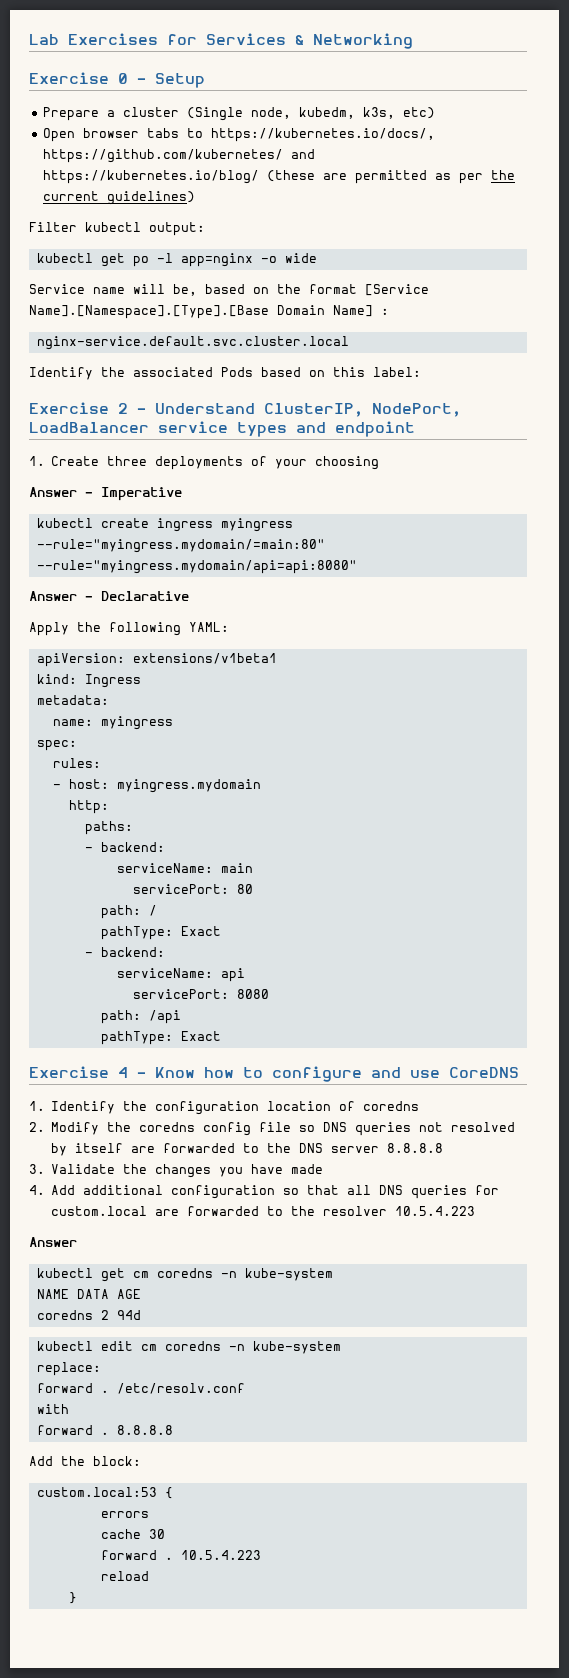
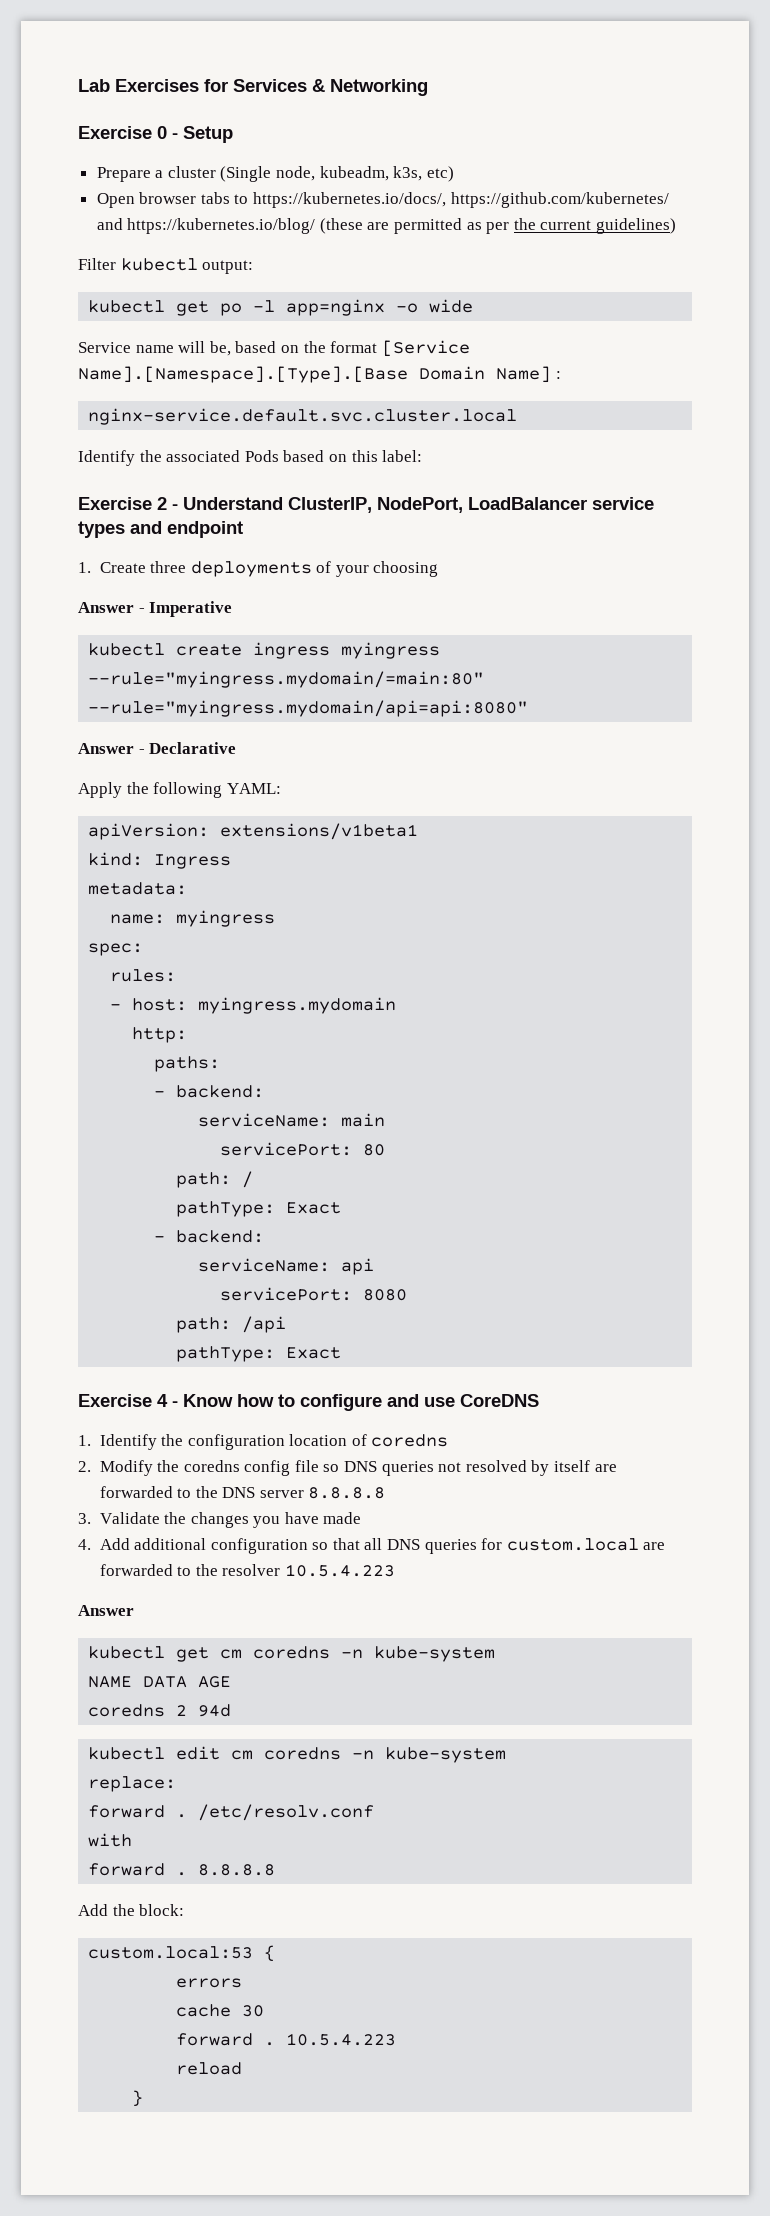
- Prepare a cluster (Single node, kubedm, k3s, etc)
+ Prepare a cluster (Single node, kubeadm, k3s, etc)

